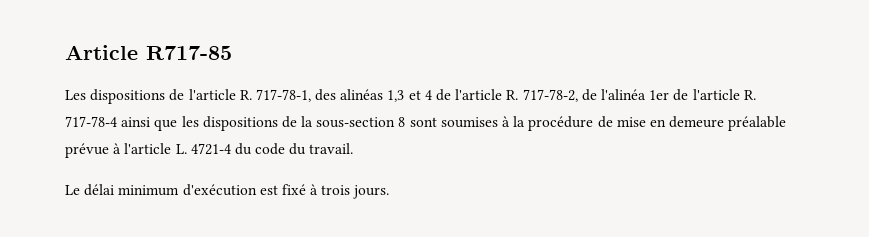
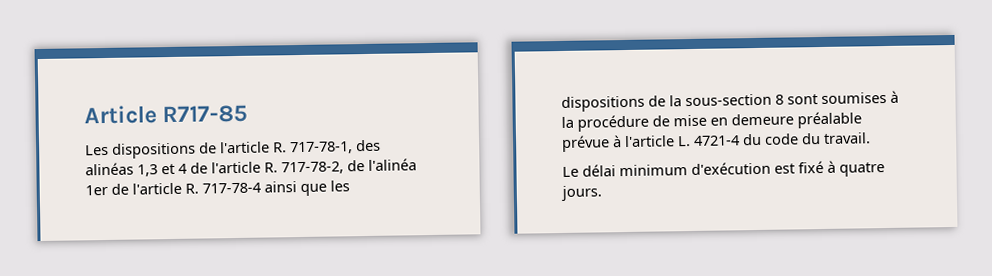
- Le délai minimum d'exécution est fixé à trois jours.
+ Le délai minimum d'exécution est fixé à quatre jours.

